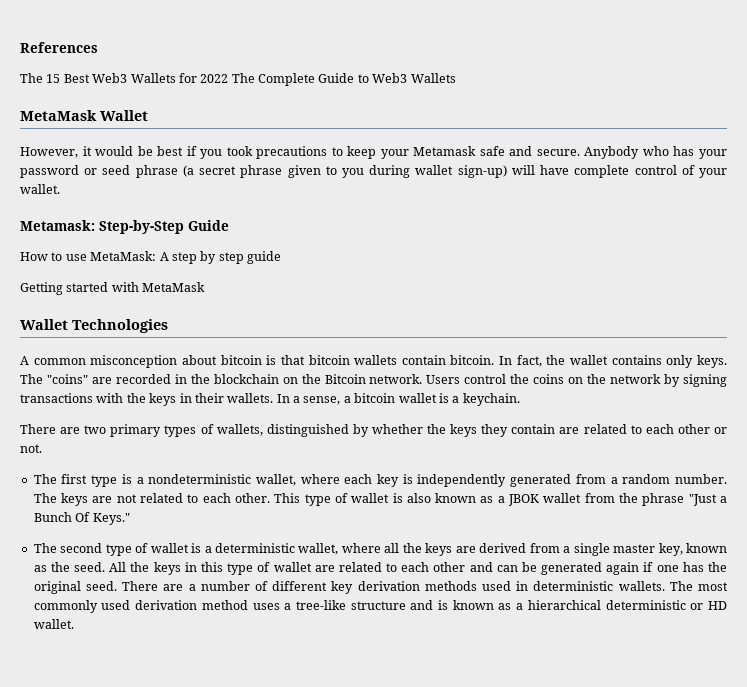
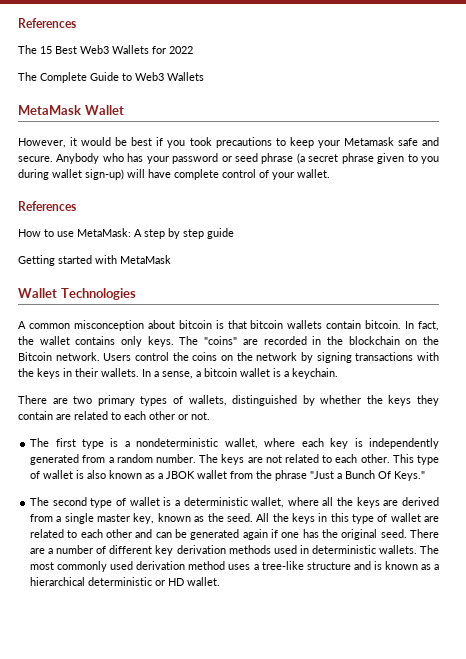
- The 15 Best Web3 Wallets for 2022 The Complete Guide to Web3 Wallets
+ The 15 Best Web3 Wallets for 2022
+ The Complete Guide to Web3 Wallets
  Anybody who has your password or seed phrase (a secret phrase given to you during wallet sign-up) will have complete control of your wallet.
- Metamask: Step-by-Step Guide
+ References

